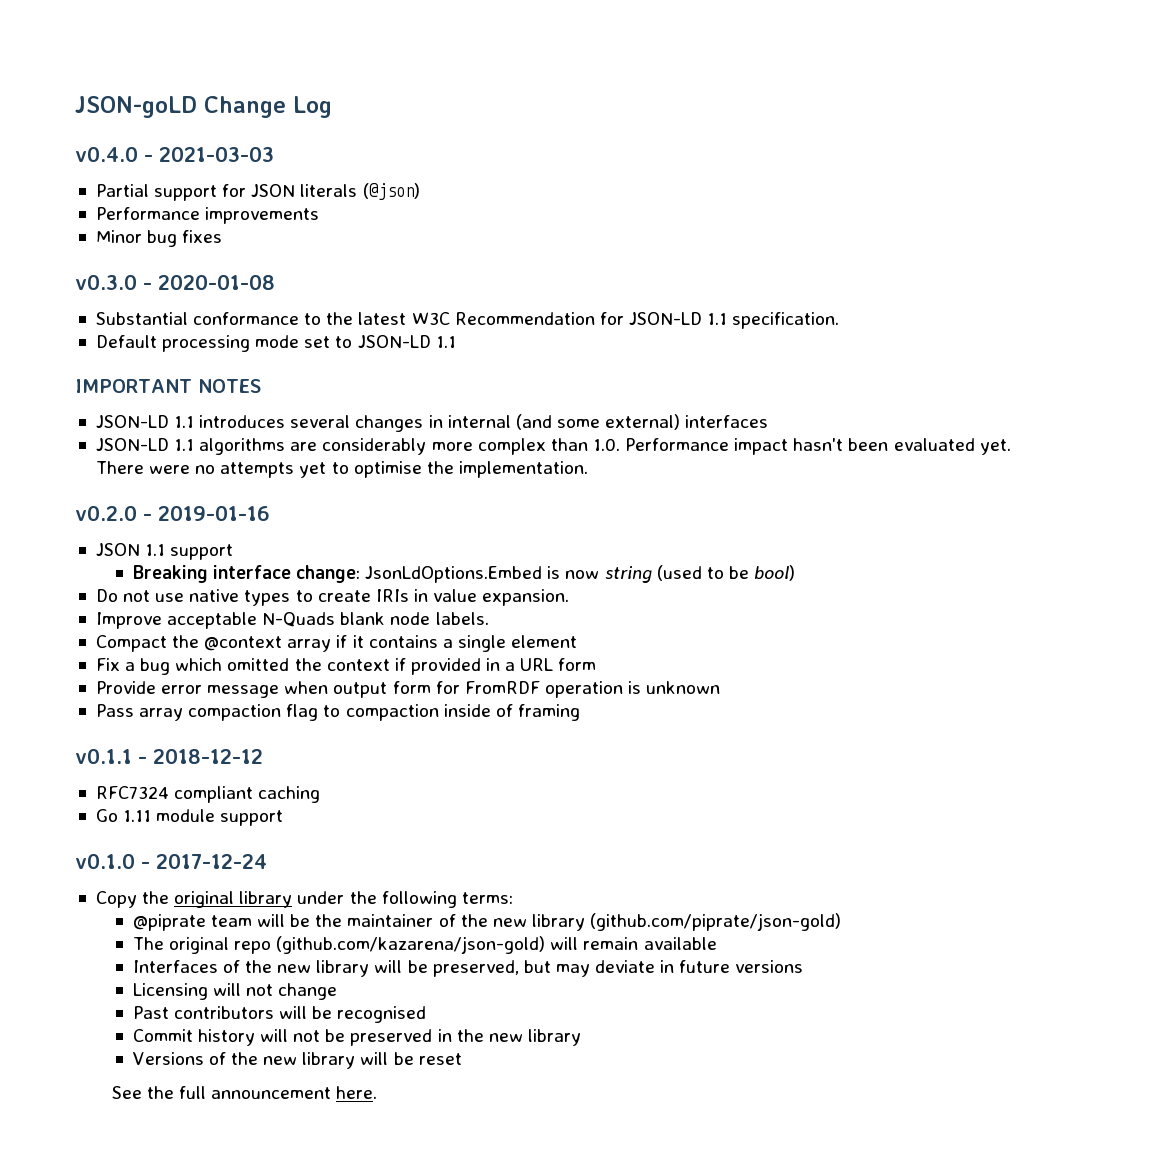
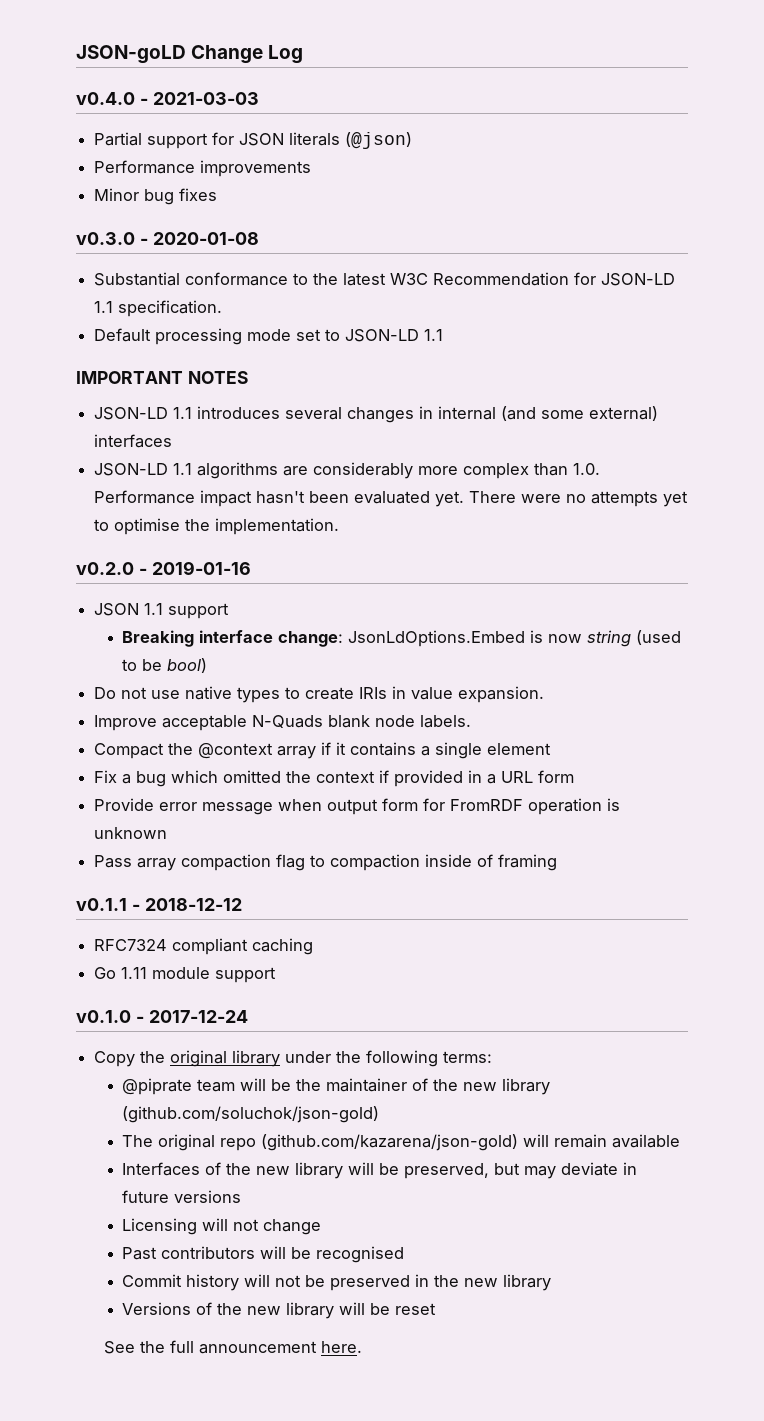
- @piprate team will be the maintainer of the new library (github.com/piprate/json-gold)
+ @piprate team will be the maintainer of the new library (github.com/soluchok/json-gold)

